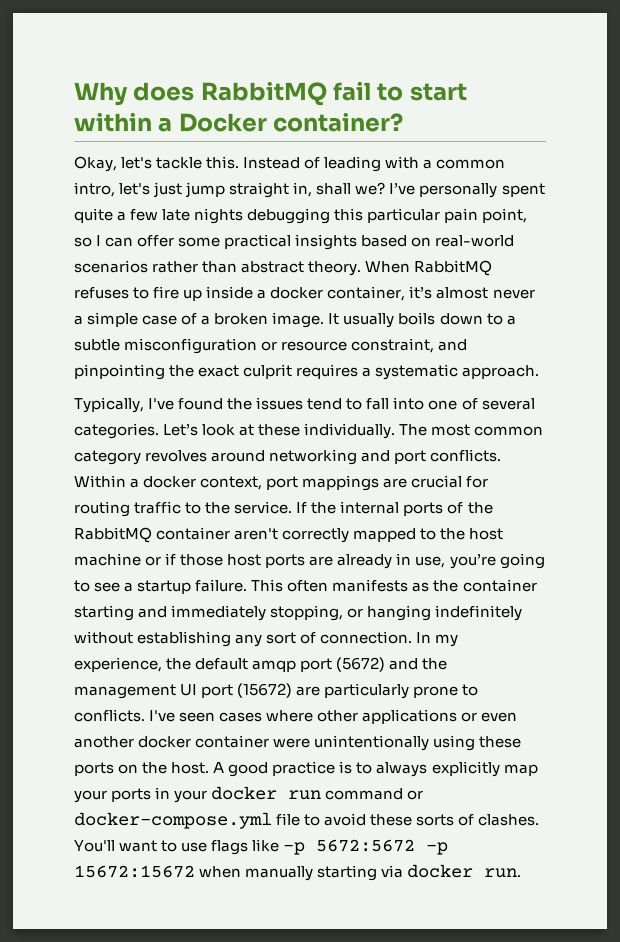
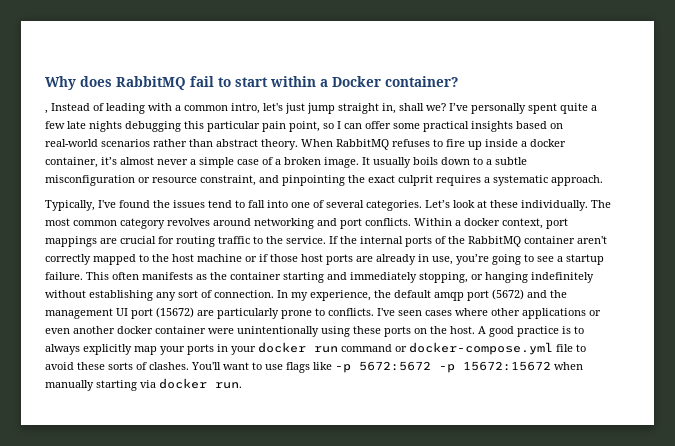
- Okay, let's tackle this. Instead of leading with a common intro, let's just jump straight in, shall we?
+ , Instead of leading with a common intro, let's just jump straight in, shall we?

